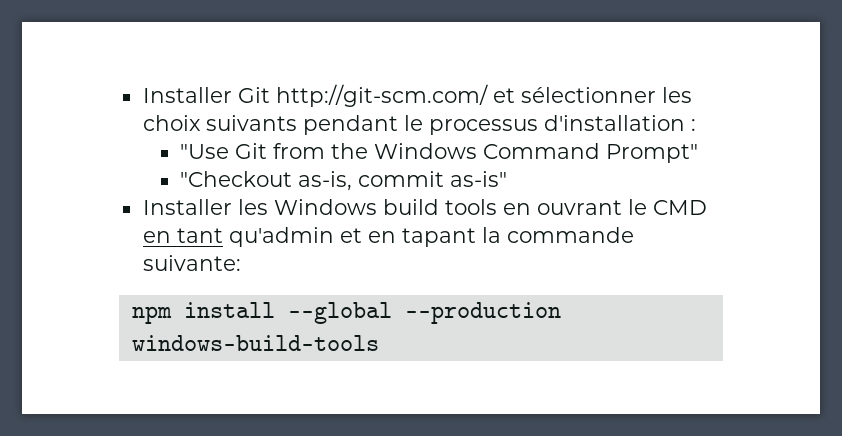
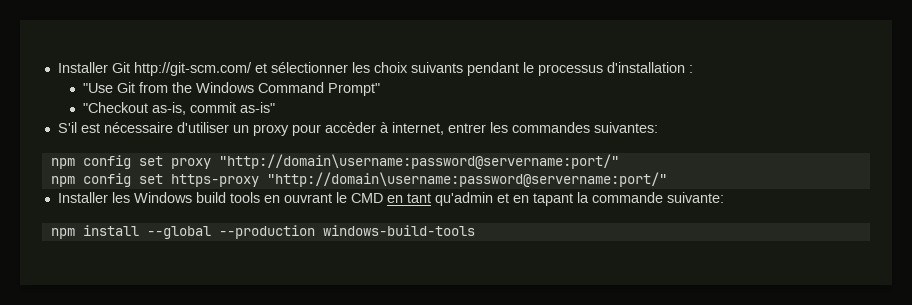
+ S'il est nécessaire d'utiliser un proxy pour accèder à internet, entrer les commandes suivantes:
+ npm config set proxy "http://domain\username:password@servername:port/"
+ npm config set https-proxy "http://domain\username:password@servername:port/"

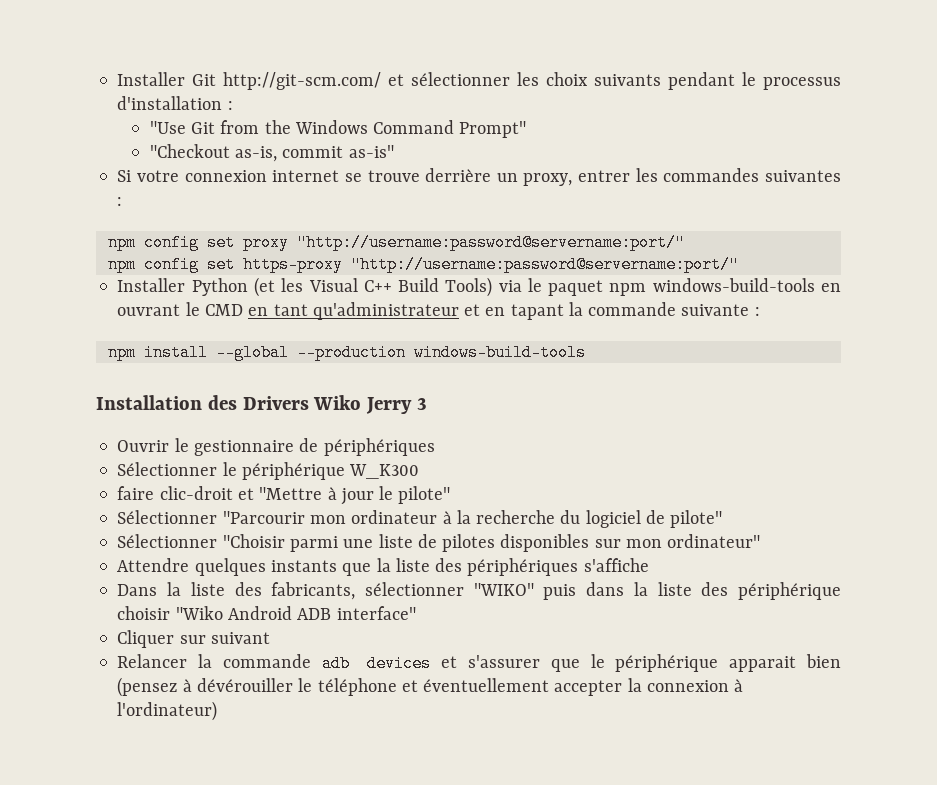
- S'il est nécessaire d'utiliser un proxy pour accèder à internet, entrer les commandes suivantes:
+ Si votre connexion internet se trouve derrière un proxy, entrer les commandes suivantes :
- npm config set proxy "http://domain\username:password@servername:port/"
+ npm config set proxy "http://username:password@servername:port/"
- npm config set https-proxy "http://domain\username:password@servername:port/"
- Installer les Windows build tools en ouvrant le CMD en tant qu'admin et en tapant la commande suivante:
+ npm config set https-proxy "http://username:password@servername:port/"
+ Installer Python (et les Visual C++ Build Tools) via le paquet npm windows-build-tools en ouvrant le CMD en tant qu'administrateur et en tapant la commande suivante :
+ Installation des Drivers Wiko Jerry 3
+ Ouvrir le gestionnaire de périphériques
+ Sélectionner le périphérique W_K300
+ faire clic-droit et "Mettre à jour le pilote"
+ Sélectionner "Parcourir mon ordinateur à la recherche du logiciel de pilote"
+ Sélectionner "Choisir parmi une liste de pilotes disponibles sur mon ordinateur"
+ Attendre quelques instants que la liste des périphériques s'affiche
+ Dans la liste des fabricants, sélectionner "WIKO" puis dans la liste des périphérique choisir "Wiko Android ADB interface"
+ Cliquer sur suivant
+ Relancer la commande adb devices et s'assurer que le périphérique apparait bien (pensez à dévérouiller le téléphone et éventuellement accepter la connexion à l'ordinateur)

